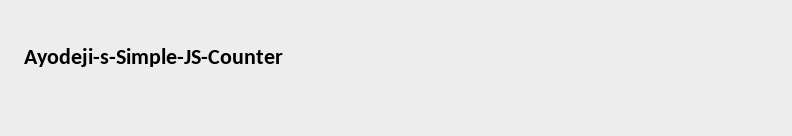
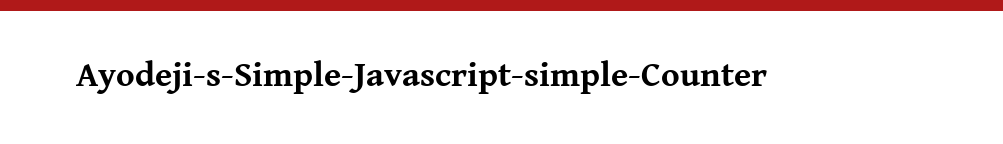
- Ayodeji-s-Simple-JS-Counter
+ Ayodeji-s-Simple-Javascript-simple-Counter

